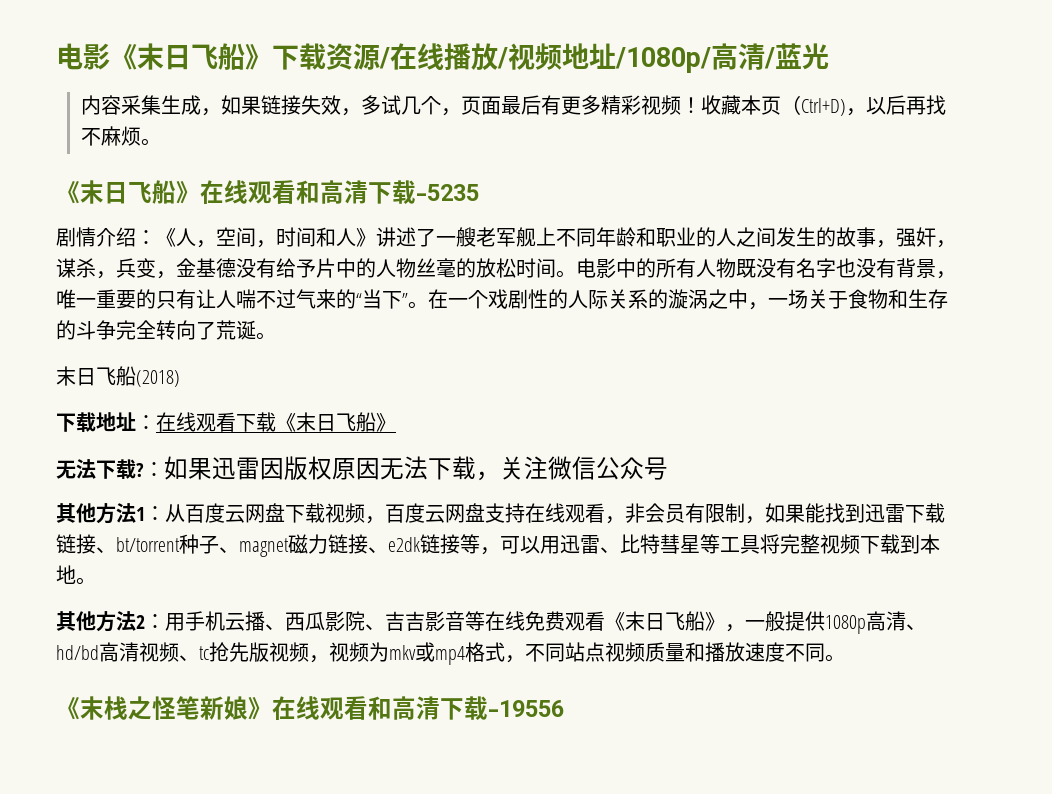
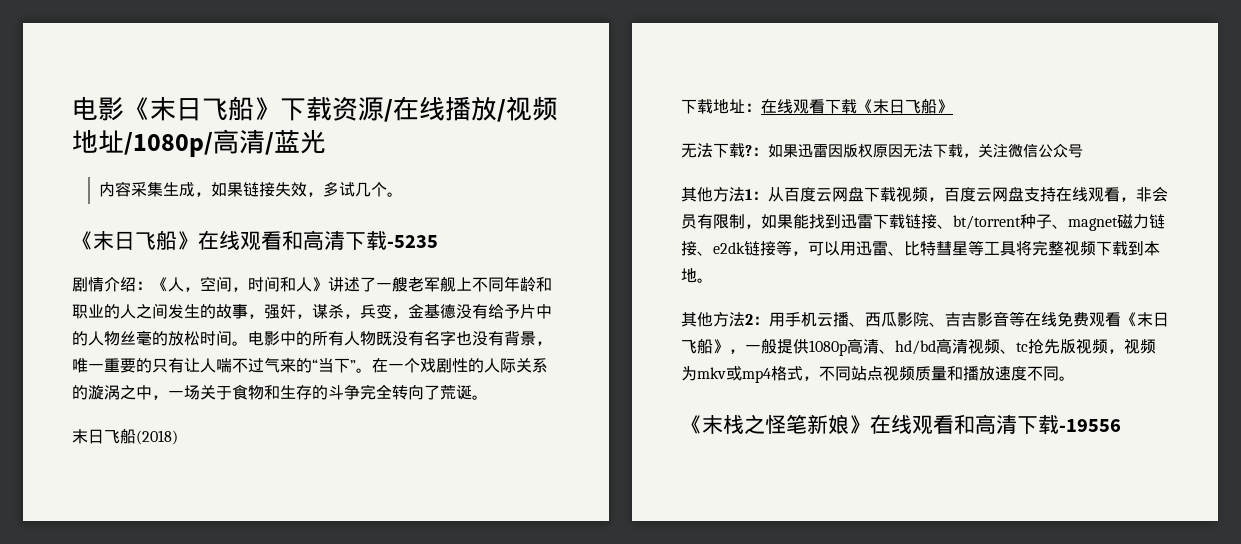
- 内容采集生成，如果链接失效，多试几个，页面最后有更多精彩视频！收藏本页（Ctrl+D)，以后再找不麻烦。
+ 内容采集生成，如果链接失效，多试几个。

